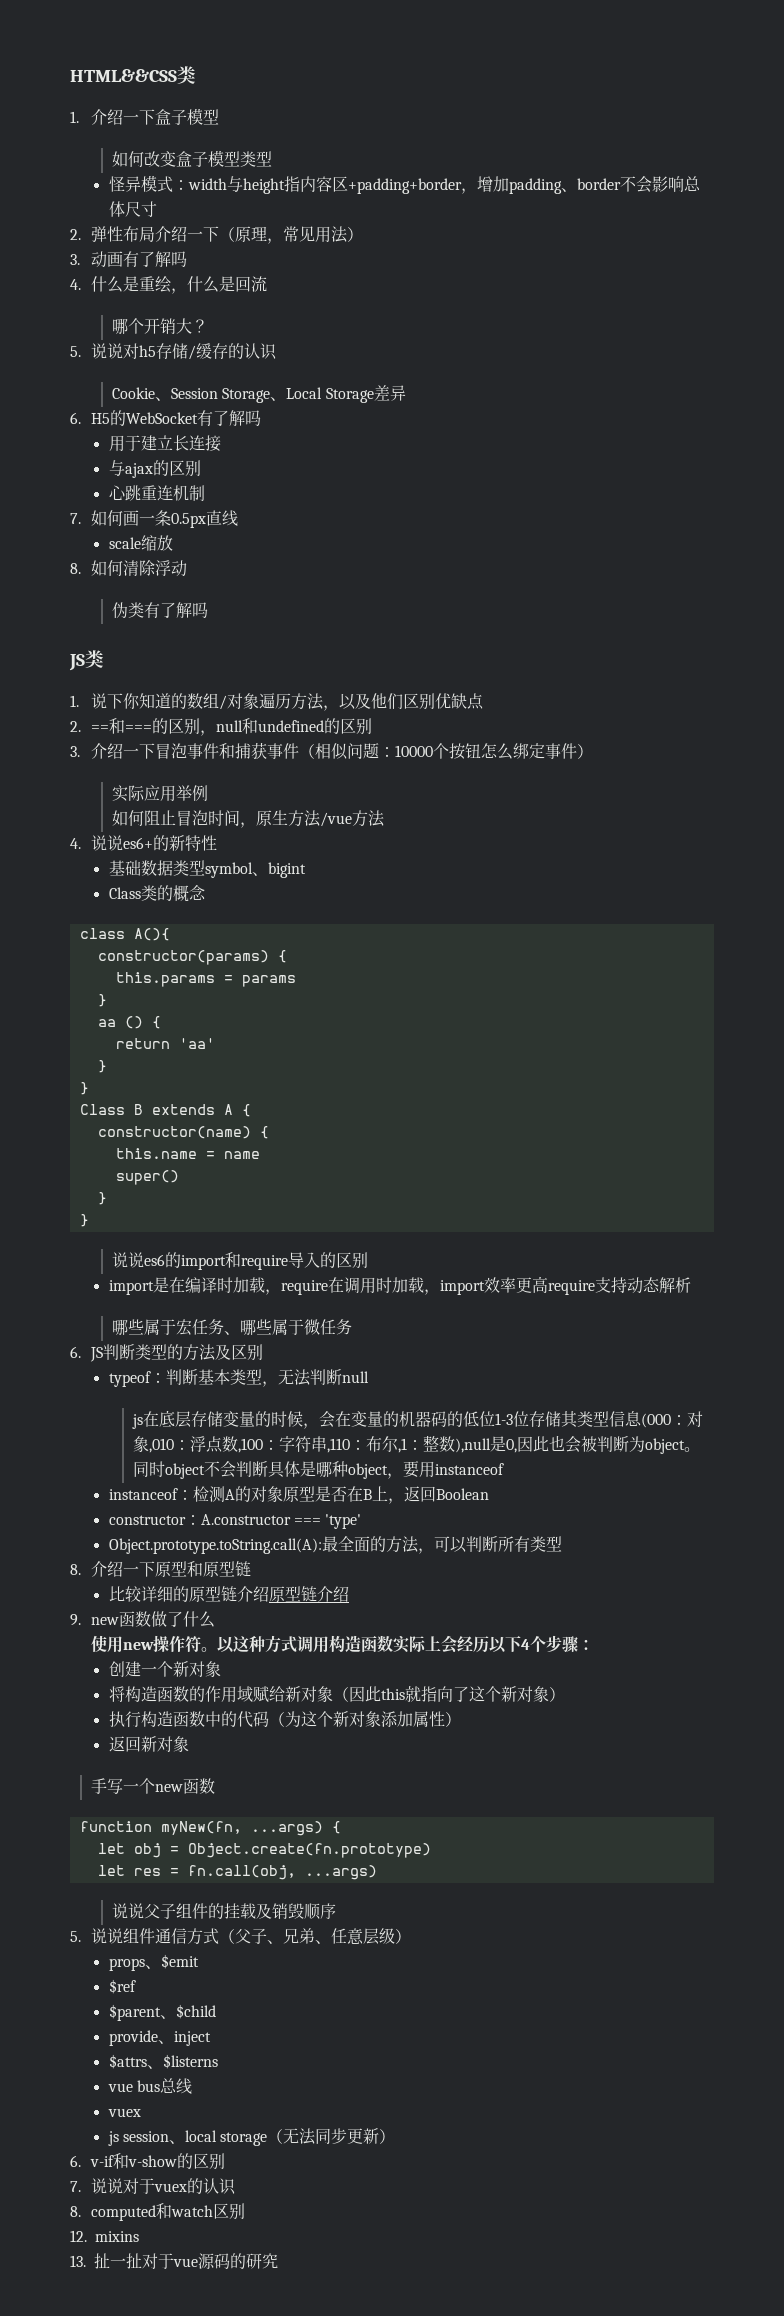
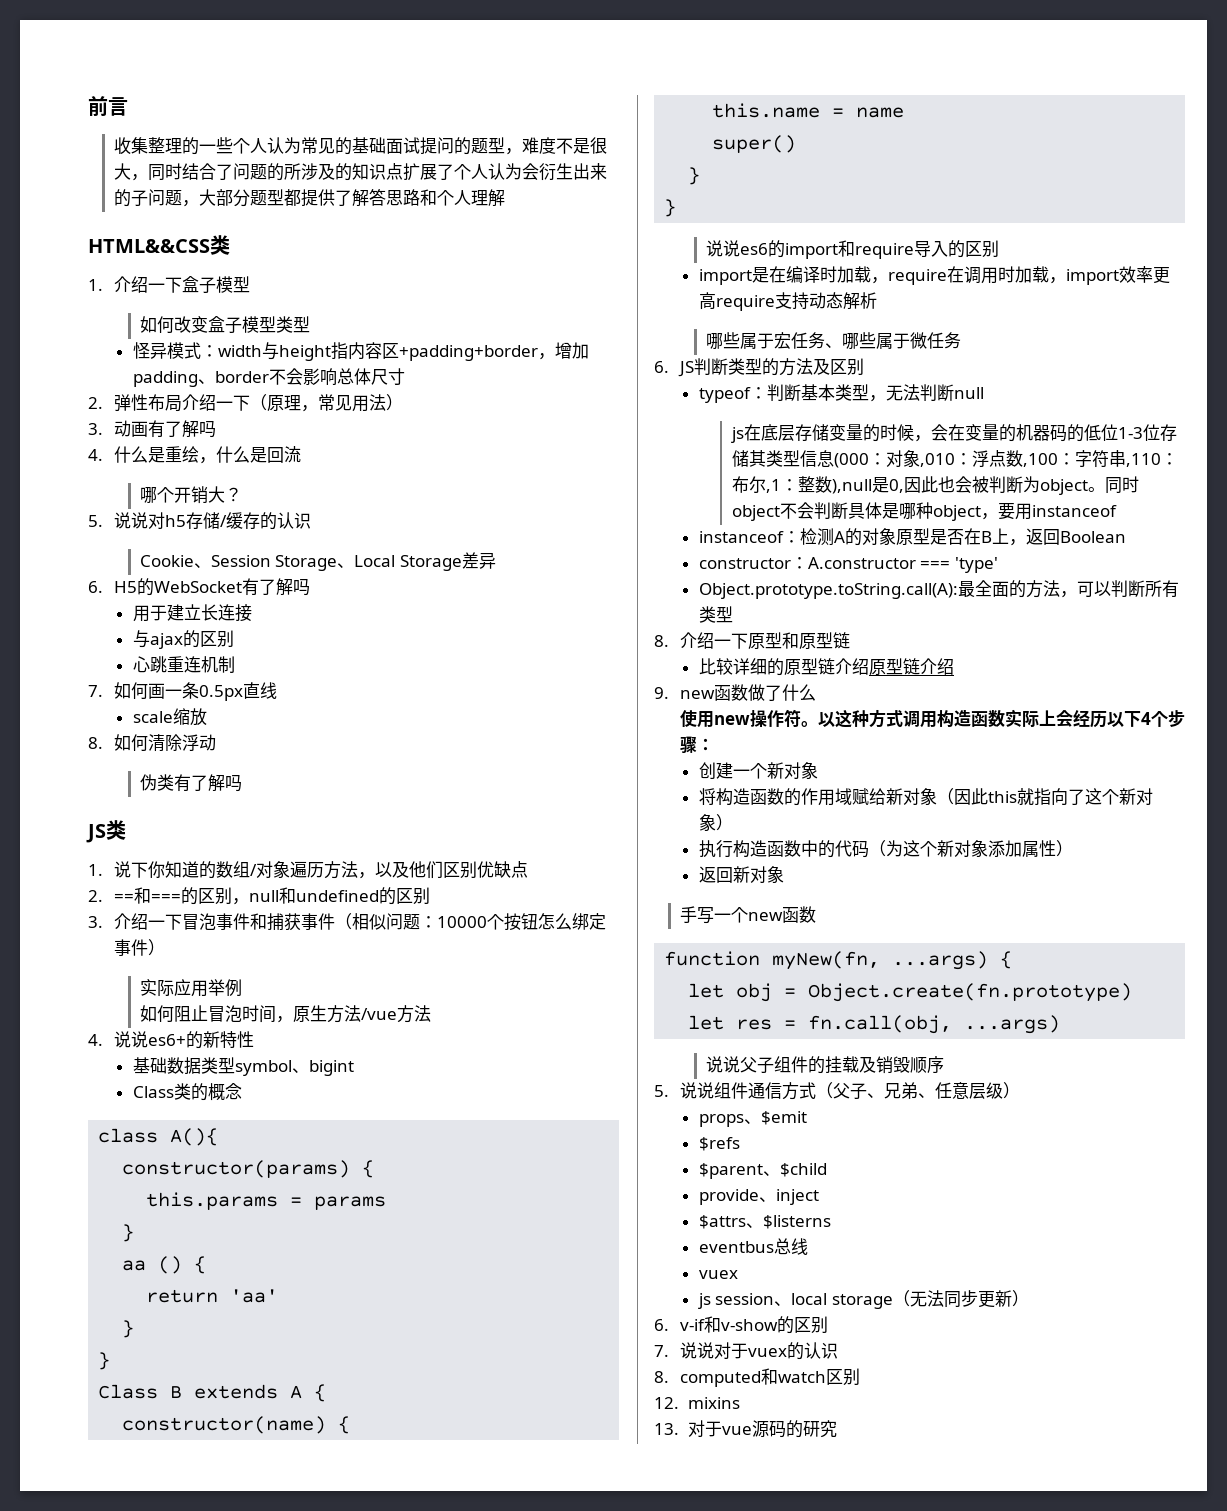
+ 前言
+ 收集整理的一些个人认为常见的基础面试提问的题型，难度不是很大，同时结合了问题的所涉及的知识点扩展了个人认为会衍生出来的子问题，大部分题型都提供了解答思路和个人理解
- $ref
+ $refs
- vue bus总线
+ eventbus总线
- 13.扯一扯对于vue源码的研究
+ 13.对于vue源码的研究

